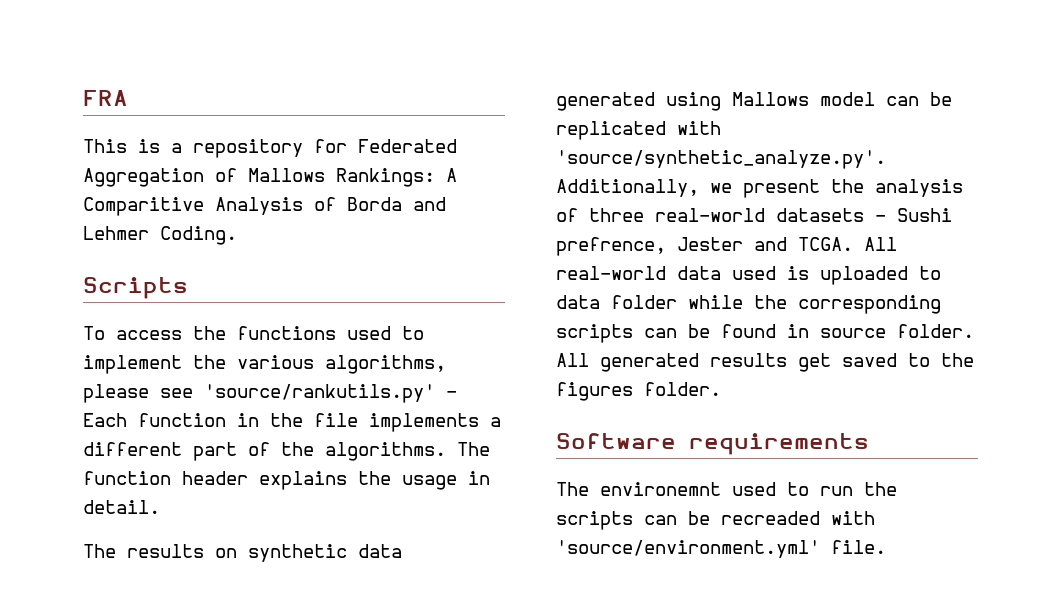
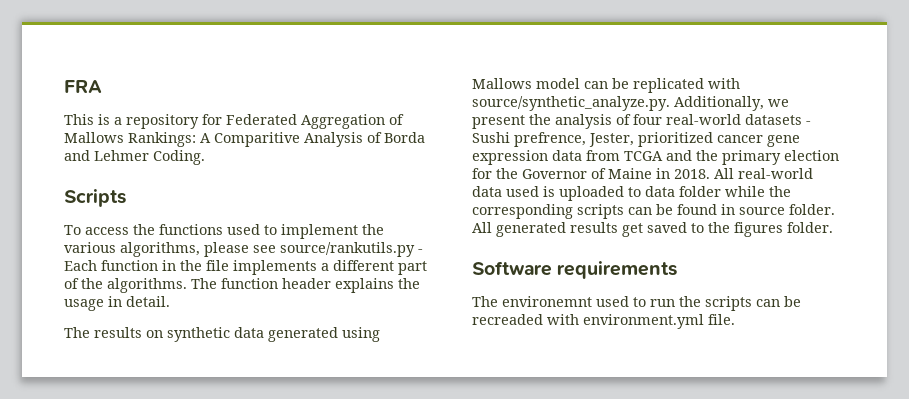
- To access the functions used to implement the various algorithms, please see 'source/rankutils.py' - Each function in the file implements a different part of the algorithms.
+ To access the functions used to implement the various algorithms, please see source/rankutils.py - Each function in the file implements a different part of the algorithms.
- The results on synthetic data generated using Mallows model can be replicated with 'source/synthetic_analyze.py'. Additionally, we present the analysis of three real-world datasets - Sushi prefrence, Jester and TCGA.
+ The results on synthetic data generated using Mallows model can be replicated with source/synthetic_analyze.py. Additionally, we present the analysis of four real-world datasets - Sushi prefrence, Jester, prioritized cancer gene expression data from TCGA and the primary election for the Governor of Maine in 2018.
- The environemnt used to run the scripts can be recreaded with 'source/environment.yml' file.
+ The environemnt used to run the scripts can be recreaded with environment.yml file.

